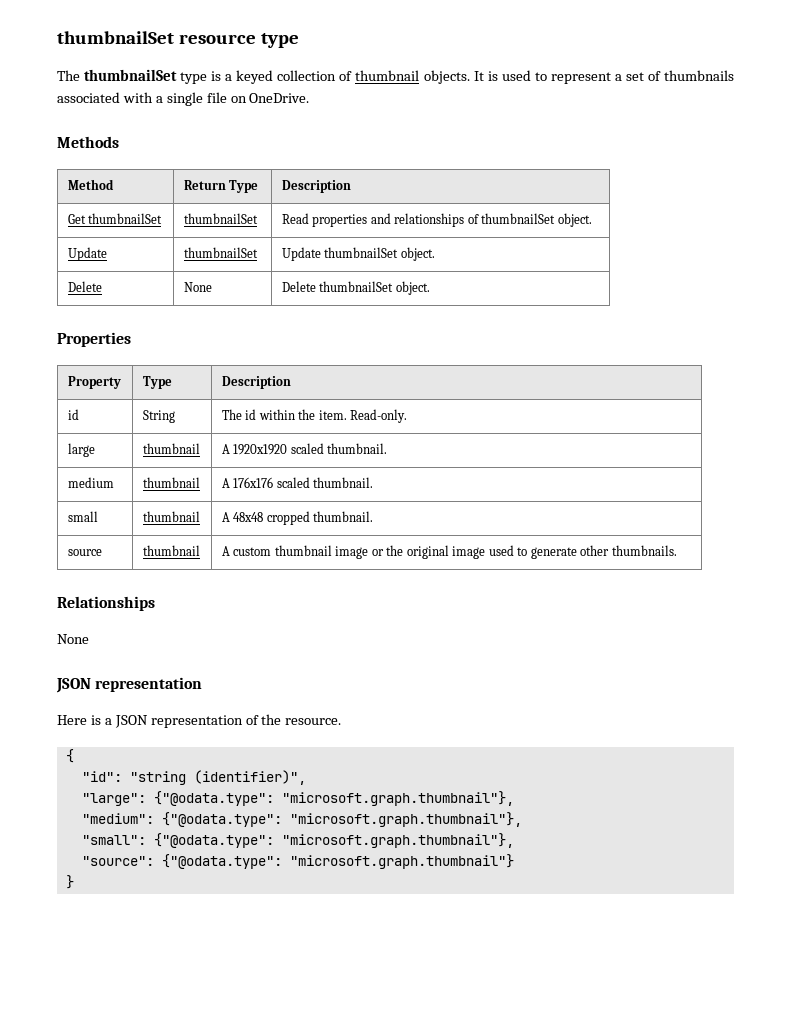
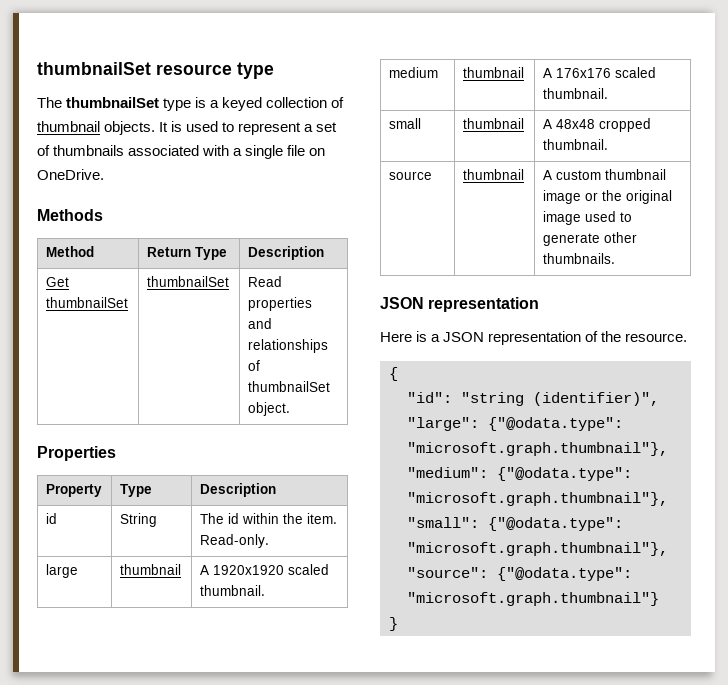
- Update | thumbnailSet | Update thumbnailSet object.
- Delete | None | Delete thumbnailSet object.
- Relationships
- None

